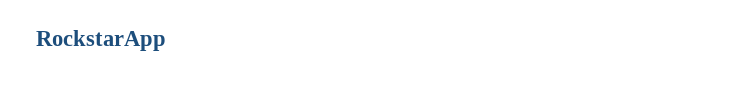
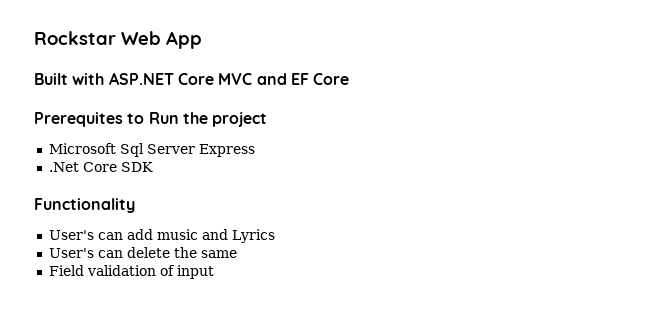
- RockstarApp
+ Rockstar Web App
+ Built with ASP.NET Core MVC and EF Core
+ Prerequites to Run the project
+ Microsoft Sql Server Express
+ .Net Core SDK
+ Functionality
+ User's can add music and Lyrics
+ User's can delete the same
+ Field validation of input

